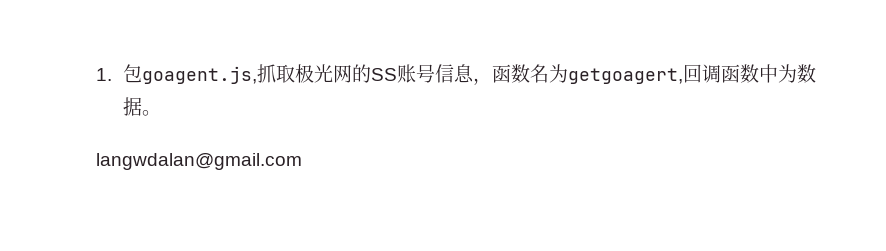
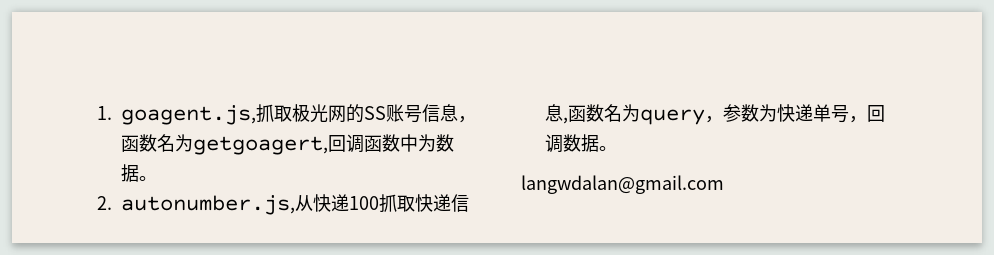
- 1.包goagent.js,抓取极光网的SS账号信息，函数名为getgoagert,回调函数中为数据。
+ 1. goagent.js,抓取极光网的SS账号信息，函数名为getgoagert,回调函数中为数据。
+ 2. autonumber.js,从快递100抓取快递信息,函数名为query，参数为快递单号，回调数据。

